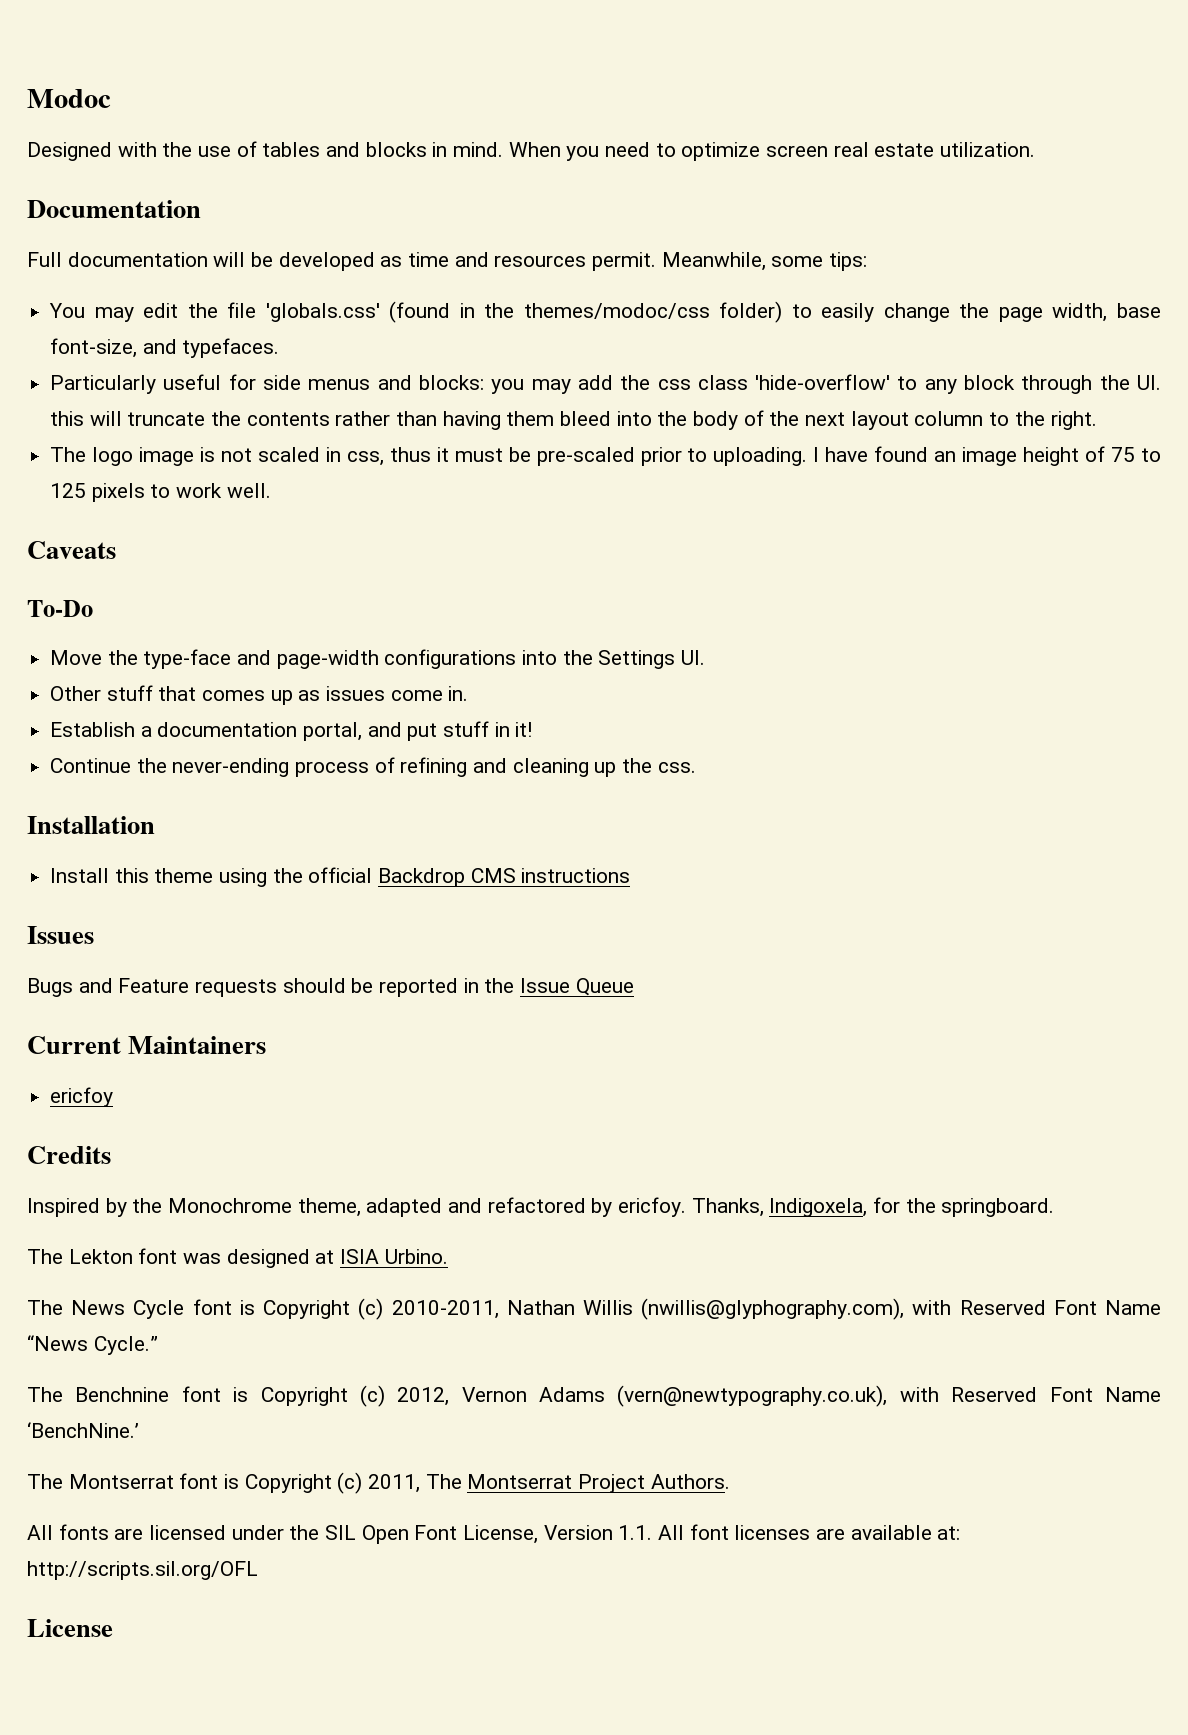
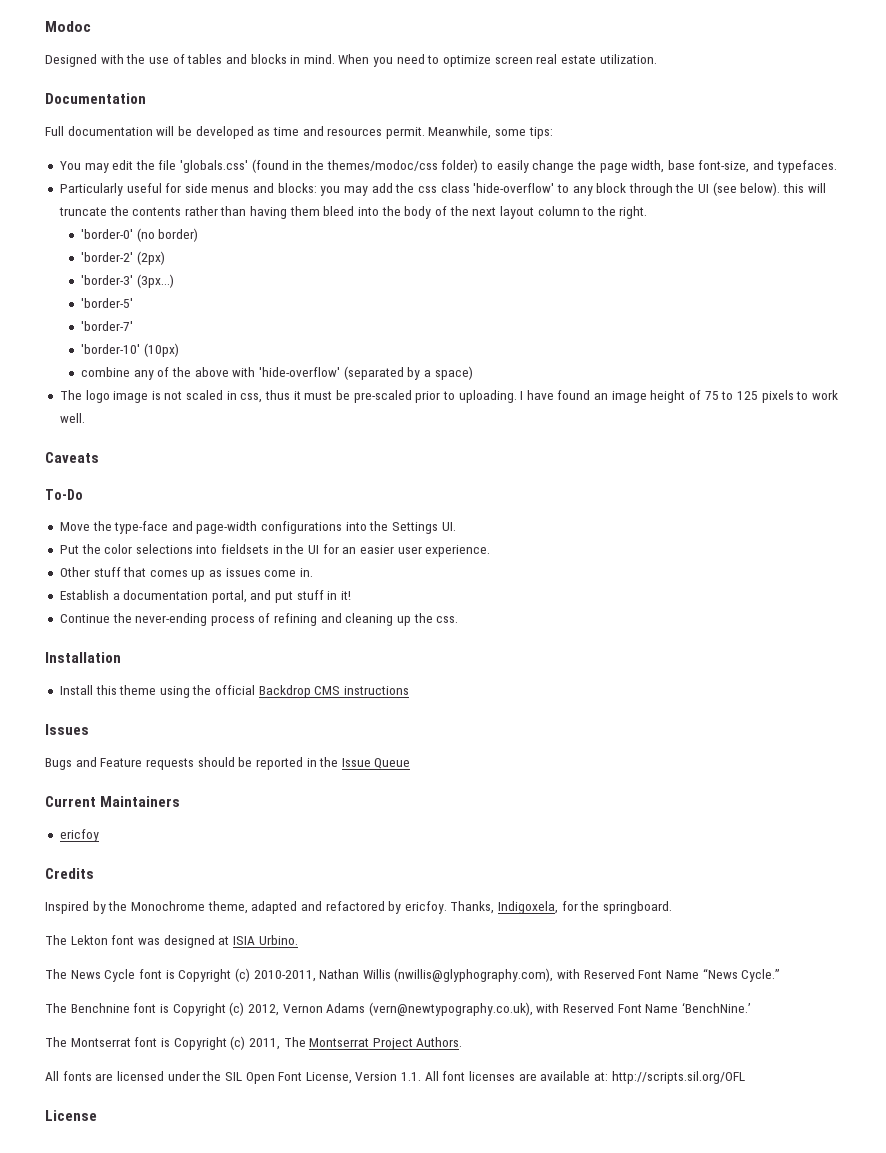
- Particularly useful for side menus and blocks: you may add the css class 'hide-overflow' to any block through the UI. this will truncate the contents rather than having them bleed into the body of the next layout column to the right.
+ Particularly useful for side menus and blocks: you may add the css class 'hide-overflow' to any block through the UI (see below). this will truncate the contents rather than having them bleed into the body of the next layout column to the right.
+ 'border-0' (no border)
+ 'border-2' (2px)
+ 'border-3' (3px...)
+ 'border-5'
+ 'border-7'
+ 'border-10' (10px)
+ combine any of the above with 'hide-overflow' (separated by a space)
+ Put the color selections into fieldsets in the UI for an easier user experience.

